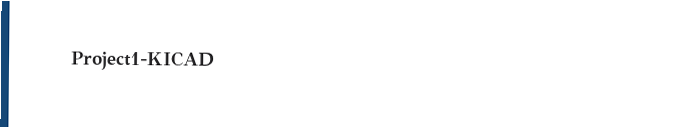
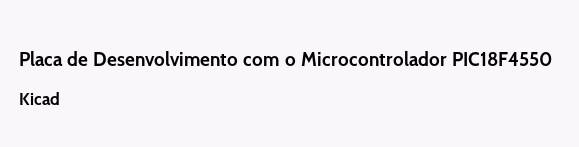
- Project1-KICAD
+ Placa de Desenvolvimento com o Microcontrolador PIC18F4550
+ Kicad

